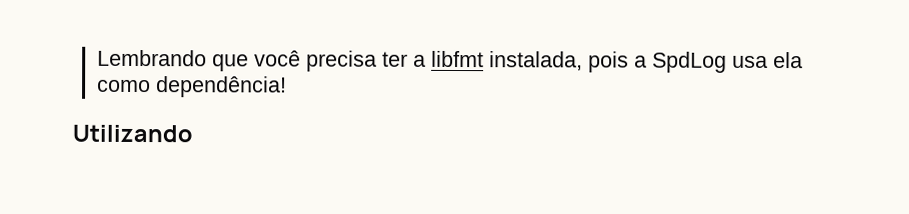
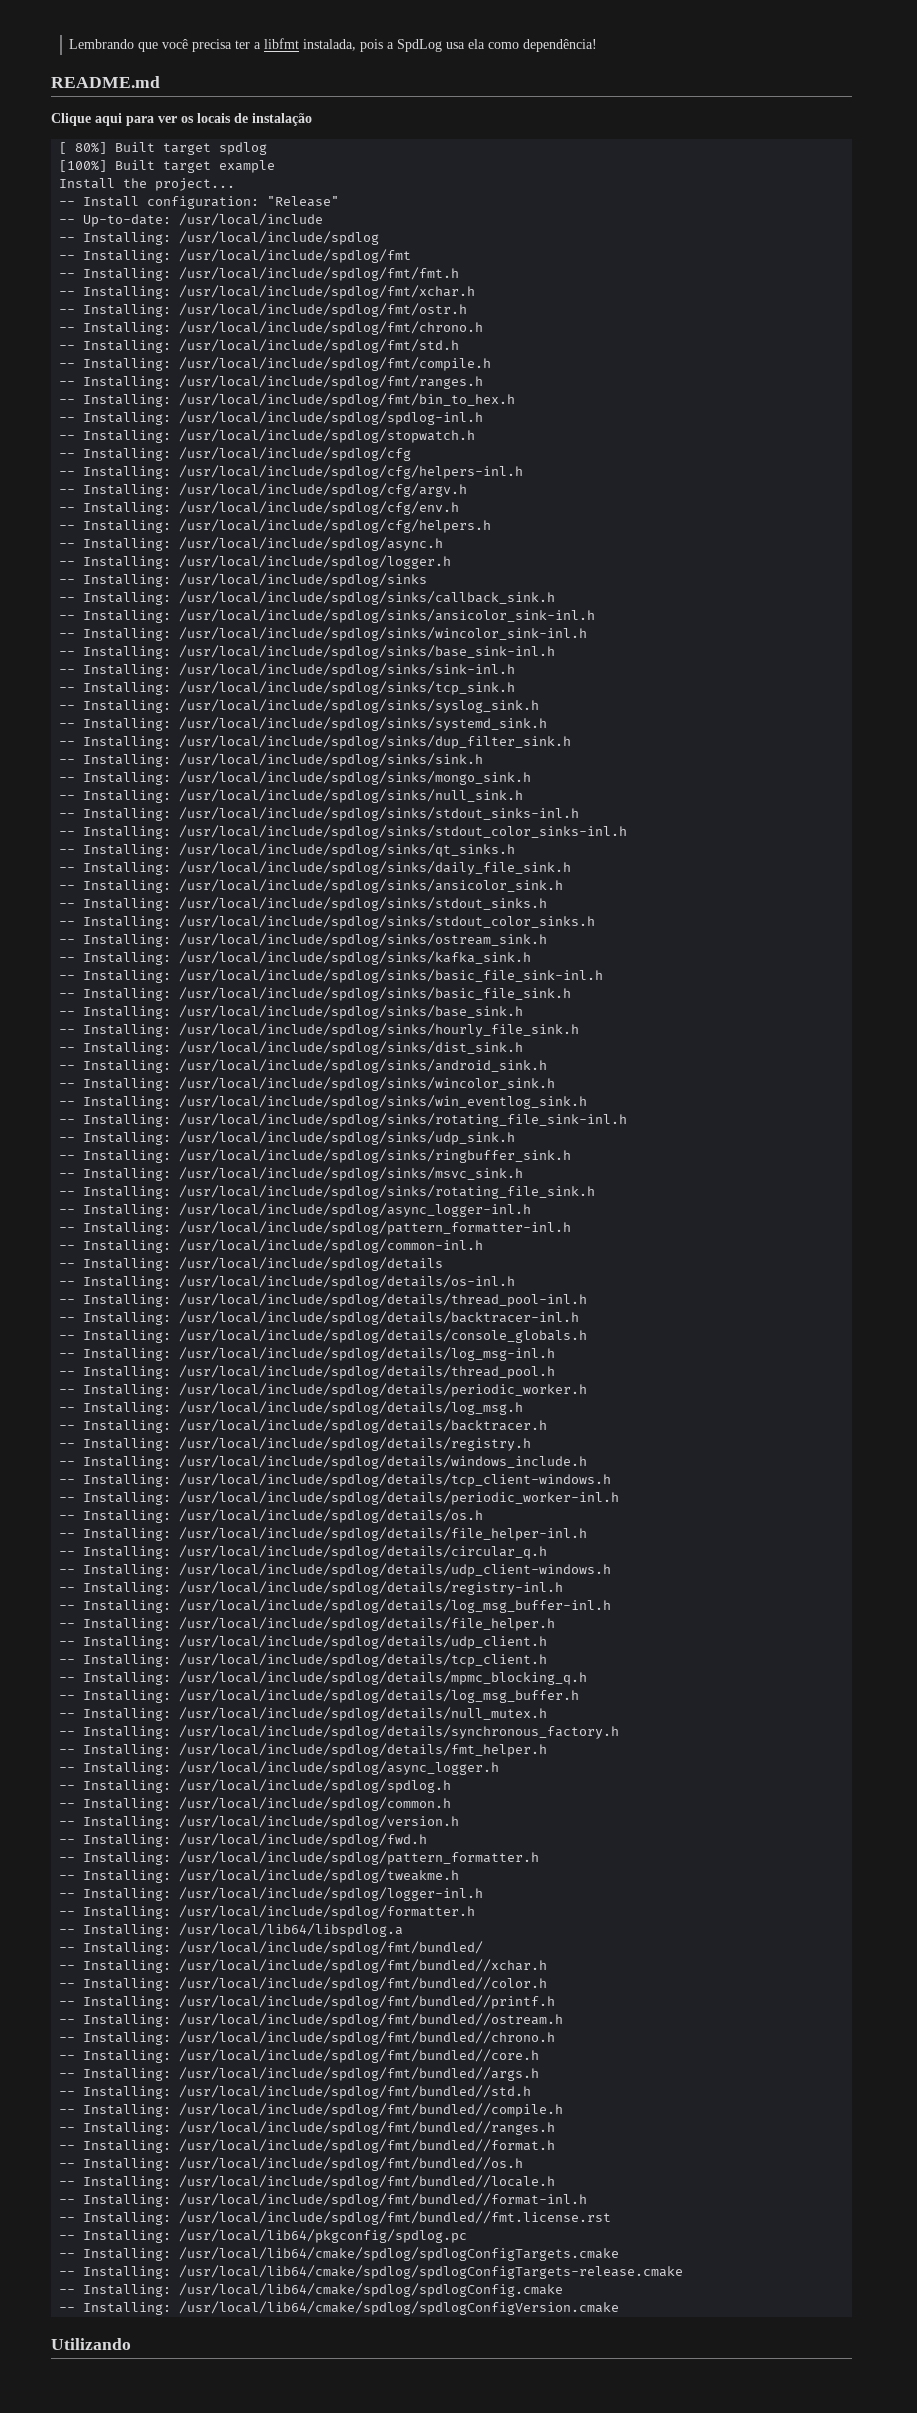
+ README.md
+ Clique aqui para ver os locais de instalação
+ [ 80%] Built target spdlog
+ [100%] Built target example
+ Install the project...
+ -- Install configuration: "Release"
+ -- Up-to-date: /usr/local/include
+ -- Installing: /usr/local/include/spdlog
+ -- Installing: /usr/local/include/spdlog/fmt
+ -- Installing: /usr/local/include/spdlog/fmt/fmt.h
+ -- Installing: /usr/local/include/spdlog/fmt/xchar.h
+ -- Installing: /usr/local/include/spdlog/fmt/ostr.h
+ -- Installing: /usr/local/include/spdlog/fmt/chrono.h
+ -- Installing: /usr/local/include/spdlog/fmt/std.h
+ -- Installing: /usr/local/include/spdlog/fmt/compile.h
+ -- Installing: /usr/local/include/spdlog/fmt/ranges.h
+ -- Installing: /usr/local/include/spdlog/fmt/bin_to_hex.h
+ -- Installing: /usr/local/include/spdlog/spdlog-inl.h
+ -- Installing: /usr/local/include/spdlog/stopwatch.h
+ -- Installing: /usr/local/include/spdlog/cfg
+ -- Installing: /usr/local/include/spdlog/cfg/helpers-inl.h
+ -- Installing: /usr/local/include/spdlog/cfg/argv.h
+ -- Installing: /usr/local/include/spdlog/cfg/env.h
+ -- Installing: /usr/local/include/spdlog/cfg/helpers.h
+ -- Installing: /usr/local/include/spdlog/async.h
+ -- Installing: /usr/local/include/spdlog/logger.h
+ -- Installing: /usr/local/include/spdlog/sinks
+ -- Installing: /usr/local/include/spdlog/sinks/callback_sink.h
+ -- Installing: /usr/local/include/spdlog/sinks/ansicolor_sink-inl.h
+ -- Installing: /usr/local/include/spdlog/sinks/wincolor_sink-inl.h
+ -- Installing: /usr/local/include/spdlog/sinks/base_sink-inl.h
+ -- Installing: /usr/local/include/spdlog/sinks/sink-inl.h
+ -- Installing: /usr/local/include/spdlog/sinks/tcp_sink.h
+ -- Installing: /usr/local/include/spdlog/sinks/syslog_sink.h
+ -- Installing: /usr/local/include/spdlog/sinks/systemd_sink.h
+ -- Installing: /usr/local/include/spdlog/sinks/dup_filter_sink.h
+ -- Installing: /usr/local/include/spdlog/sinks/sink.h
+ -- Installing: /usr/local/include/spdlog/sinks/mongo_sink.h
+ -- Installing: /usr/local/include/spdlog/sinks/null_sink.h
+ -- Installing: /usr/local/include/spdlog/sinks/stdout_sinks-inl.h
+ -- Installing: /usr/local/include/spdlog/sinks/stdout_color_sinks-inl.h
+ -- Installing: /usr/local/include/spdlog/sinks/qt_sinks.h
+ -- Installing: /usr/local/include/spdlog/sinks/daily_file_sink.h
+ -- Installing: /usr/local/include/spdlog/sinks/ansicolor_sink.h
+ -- Installing: /usr/local/include/spdlog/sinks/stdout_sinks.h
+ -- Installing: /usr/local/include/spdlog/sinks/stdout_color_sinks.h
+ -- Installing: /usr/local/include/spdlog/sinks/ostream_sink.h
+ -- Installing: /usr/local/include/spdlog/sinks/kafka_sink.h
+ -- Installing: /usr/local/include/spdlog/sinks/basic_file_sink-inl.h
+ -- Installing: /usr/local/include/spdlog/sinks/basic_file_sink.h
+ -- Installing: /usr/local/include/spdlog/sinks/base_sink.h
+ -- Installing: /usr/local/include/spdlog/sinks/hourly_file_sink.h
+ -- Installing: /usr/local/include/spdlog/sinks/dist_sink.h
+ -- Installing: /usr/local/include/spdlog/sinks/android_sink.h
+ -- Installing: /usr/local/include/spdlog/sinks/wincolor_sink.h
+ -- Installing: /usr/local/include/spdlog/sinks/win_eventlog_sink.h
+ -- Installing: /usr/local/include/spdlog/sinks/rotating_file_sink-inl.h
+ -- Installing: /usr/local/include/spdlog/sinks/udp_sink.h
+ -- Installing: /usr/local/include/spdlog/sinks/ringbuffer_sink.h
+ -- Installing: /usr/local/include/spdlog/sinks/msvc_sink.h
+ -- Installing: /usr/local/include/spdlog/sinks/rotating_file_sink.h
+ -- Installing: /usr/local/include/spdlog/async_logger-inl.h
+ -- Installing: /usr/local/include/spdlog/pattern_formatter-inl.h
+ -- Installing: /usr/local/include/spdlog/common-inl.h
+ -- Installing: /usr/local/include/spdlog/details
+ -- Installing: /usr/local/include/spdlog/details/os-inl.h
+ -- Installing: /usr/local/include/spdlog/details/thread_pool-inl.h
+ -- Installing: /usr/local/include/spdlog/details/backtracer-inl.h
+ -- Installing: /usr/local/include/spdlog/details/console_globals.h
+ -- Installing: /usr/local/include/spdlog/details/log_msg-inl.h
+ -- Installing: /usr/local/include/spdlog/details/thread_pool.h
+ -- Installing: /usr/local/include/spdlog/details/periodic_worker.h
+ -- Installing: /usr/local/include/spdlog/details/log_msg.h
+ -- Installing: /usr/local/include/spdlog/details/backtracer.h
+ -- Installing: /usr/local/include/spdlog/details/registry.h
+ -- Installing: /usr/local/include/spdlog/details/windows_include.h
+ -- Installing: /usr/local/include/spdlog/details/tcp_client-windows.h
+ -- Installing: /usr/local/include/spdlog/details/periodic_worker-inl.h
+ -- Installing: /usr/local/include/spdlog/details/os.h
+ -- Installing: /usr/local/include/spdlog/details/file_helper-inl.h
+ -- Installing: /usr/local/include/spdlog/details/circular_q.h
+ -- Installing: /usr/local/include/spdlog/details/udp_client-windows.h
+ -- Installing: /usr/local/include/spdlog/details/registry-inl.h
+ -- Installing: /usr/local/include/spdlog/details/log_msg_buffer-inl.h
+ -- Installing: /usr/local/include/spdlog/details/file_helper.h
+ -- Installing: /usr/local/include/spdlog/details/udp_client.h
+ -- Installing: /usr/local/include/spdlog/details/tcp_client.h
+ -- Installing: /usr/local/include/spdlog/details/mpmc_blocking_q.h
+ -- Installing: /usr/local/include/spdlog/details/log_msg_buffer.h
+ -- Installing: /usr/local/include/spdlog/details/null_mutex.h
+ -- Installing: /usr/local/include/spdlog/details/synchronous_factory.h
+ -- Installing: /usr/local/include/spdlog/details/fmt_helper.h
+ -- Installing: /usr/local/include/spdlog/async_logger.h
+ -- Installing: /usr/local/include/spdlog/spdlog.h
+ -- Installing: /usr/local/include/spdlog/common.h
+ -- Installing: /usr/local/include/spdlog/version.h
+ -- Installing: /usr/local/include/spdlog/fwd.h
+ -- Installing: /usr/local/include/spdlog/pattern_formatter.h
+ -- Installing: /usr/local/include/spdlog/tweakme.h
+ -- Installing: /usr/local/include/spdlog/logger-inl.h
+ -- Installing: /usr/local/include/spdlog/formatter.h
+ -- Installing: /usr/local/lib64/libspdlog.a
+ -- Installing: /usr/local/include/spdlog/fmt/bundled/
+ -- Installing: /usr/local/include/spdlog/fmt/bundled//xchar.h
+ -- Installing: /usr/local/include/spdlog/fmt/bundled//color.h
+ -- Installing: /usr/local/include/spdlog/fmt/bundled//printf.h
+ -- Installing: /usr/local/include/spdlog/fmt/bundled//ostream.h
+ -- Installing: /usr/local/include/spdlog/fmt/bundled//chrono.h
+ -- Installing: /usr/local/include/spdlog/fmt/bundled//core.h
+ -- Installing: /usr/local/include/spdlog/fmt/bundled//args.h
+ -- Installing: /usr/local/include/spdlog/fmt/bundled//std.h
+ -- Installing: /usr/local/include/spdlog/fmt/bundled//compile.h
+ -- Installing: /usr/local/include/spdlog/fmt/bundled//ranges.h
+ -- Installing: /usr/local/include/spdlog/fmt/bundled//format.h
+ -- Installing: /usr/local/include/spdlog/fmt/bundled//os.h
+ -- Installing: /usr/local/include/spdlog/fmt/bundled//locale.h
+ -- Installing: /usr/local/include/spdlog/fmt/bundled//format-inl.h
+ -- Installing: /usr/local/include/spdlog/fmt/bundled//fmt.license.rst
+ -- Installing: /usr/local/lib64/pkgconfig/spdlog.pc
+ -- Installing: /usr/local/lib64/cmake/spdlog/spdlogConfigTargets.cmake
+ -- Installing: /usr/local/lib64/cmake/spdlog/spdlogConfigTargets-release.cmake
+ -- Installing: /usr/local/lib64/cmake/spdlog/spdlogConfig.cmake
+ -- Installing: /usr/local/lib64/cmake/spdlog/spdlogConfigVersion.cmake

